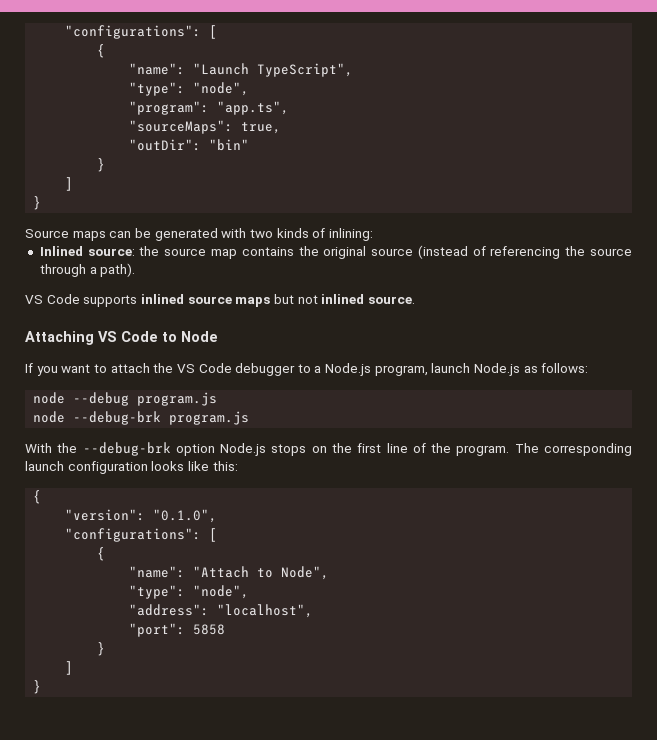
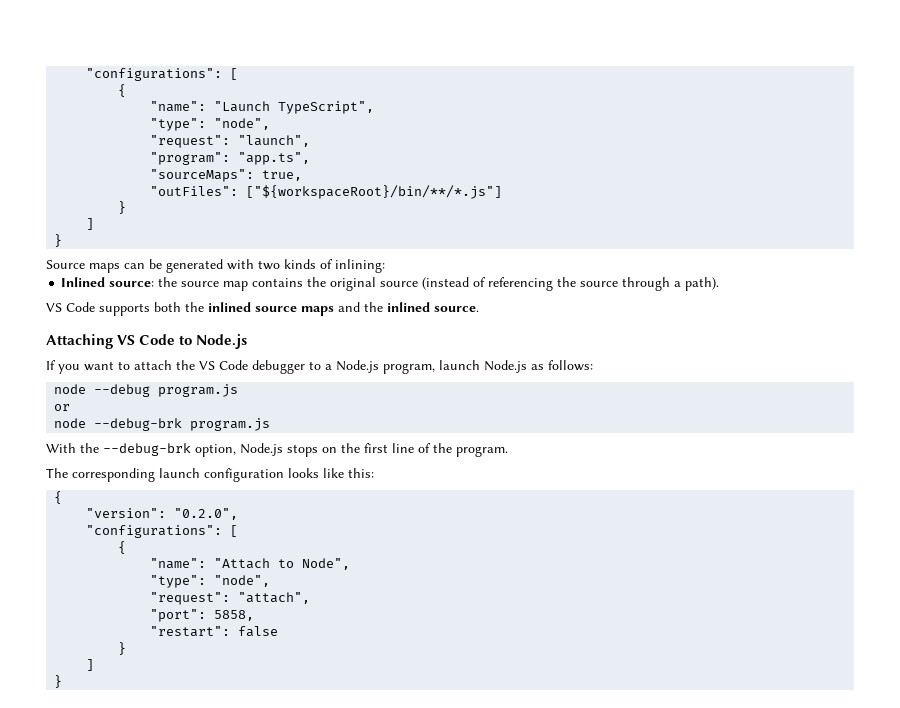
+ "request": "launch",
- "outDir": "bin"
+ "outFiles": ["${workspaceRoot}/bin/**/*.js"]
- VS Code supports inlined source maps but not inlined source.
+ VS Code supports both the inlined source maps and the inlined source.
- Attaching VS Code to Node
+ Attaching VS Code to Node.js
+ or
- With the --debug-brk option Node.js stops on the first line of the program. The corresponding launch configuration looks like this:
+ With the --debug-brk option, Node.js stops on the first line of the program.
+ The corresponding launch configuration looks like this:
- "version": "0.1.0",
+ "version": "0.2.0",
- "address": "localhost",
+ "request": "attach",
- "port": 5858
+ "port": 5858,
+ "restart": false

